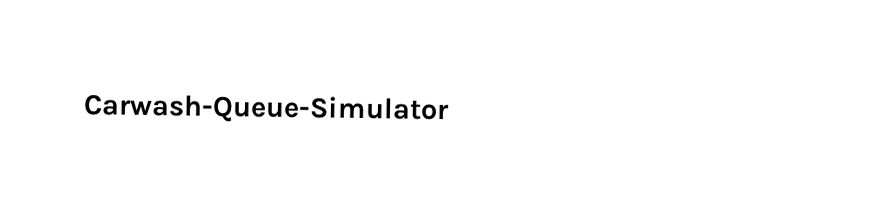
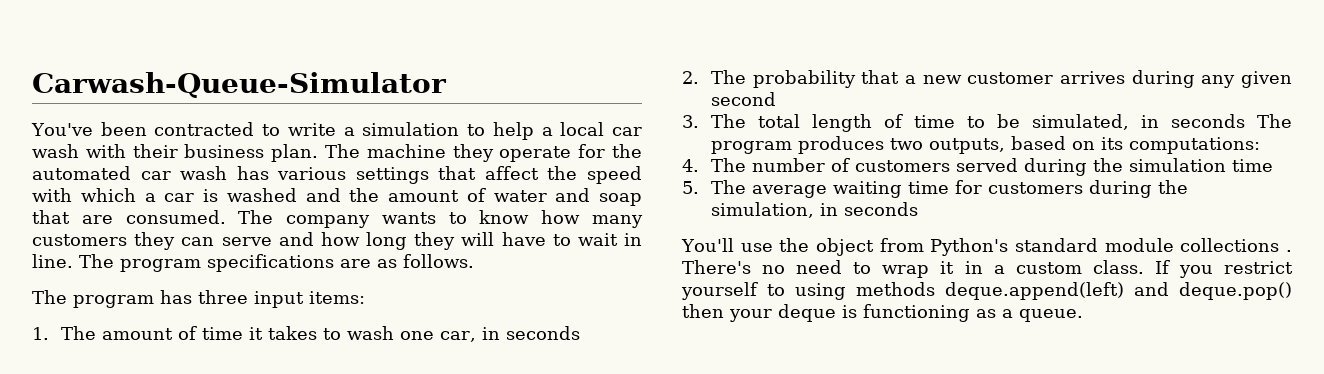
+ You've been contracted to write a simulation to help a local car wash with their business plan. The machine they operate for the automated car wash has various settings that affect the speed with which a car is washed and the amount of water and soap that are consumed. The company wants to know how many customers they can serve and how long they will have to wait in line. The program specifications are as follows.
+ The program has three input items:
+ 1. The amount of time it takes to wash one car, in seconds
+ 2. The probability that a new customer arrives during any given second
+ 3. The total length of time to be simulated, in seconds The program produces two outputs, based on its computations:
+ 4. The number of customers served during the simulation time
+ 5. The average waiting time for customers during the simulation, in seconds
+ You'll use the object from Python's standard module collections . There's no need to wrap it in a custom class. If you restrict yourself to using methods deque.append(left) and deque.pop() then your deque is functioning as a queue.

